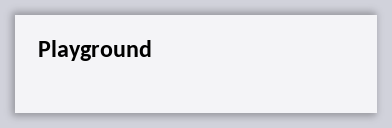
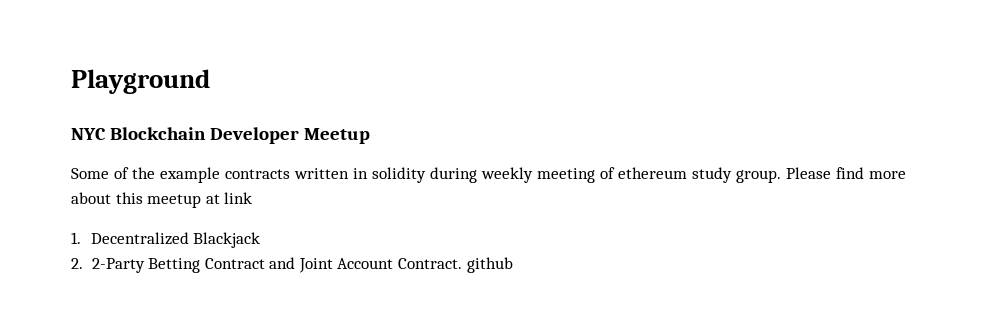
+ NYC Blockchain Developer Meetup
+ Some of the example contracts written in solidity during weekly meeting of ethereum study group. Please find more about this meetup at link
+ 1. Decentralized Blackjack
+ 2. 2-Party Betting Contract and Joint Account Contract. github

